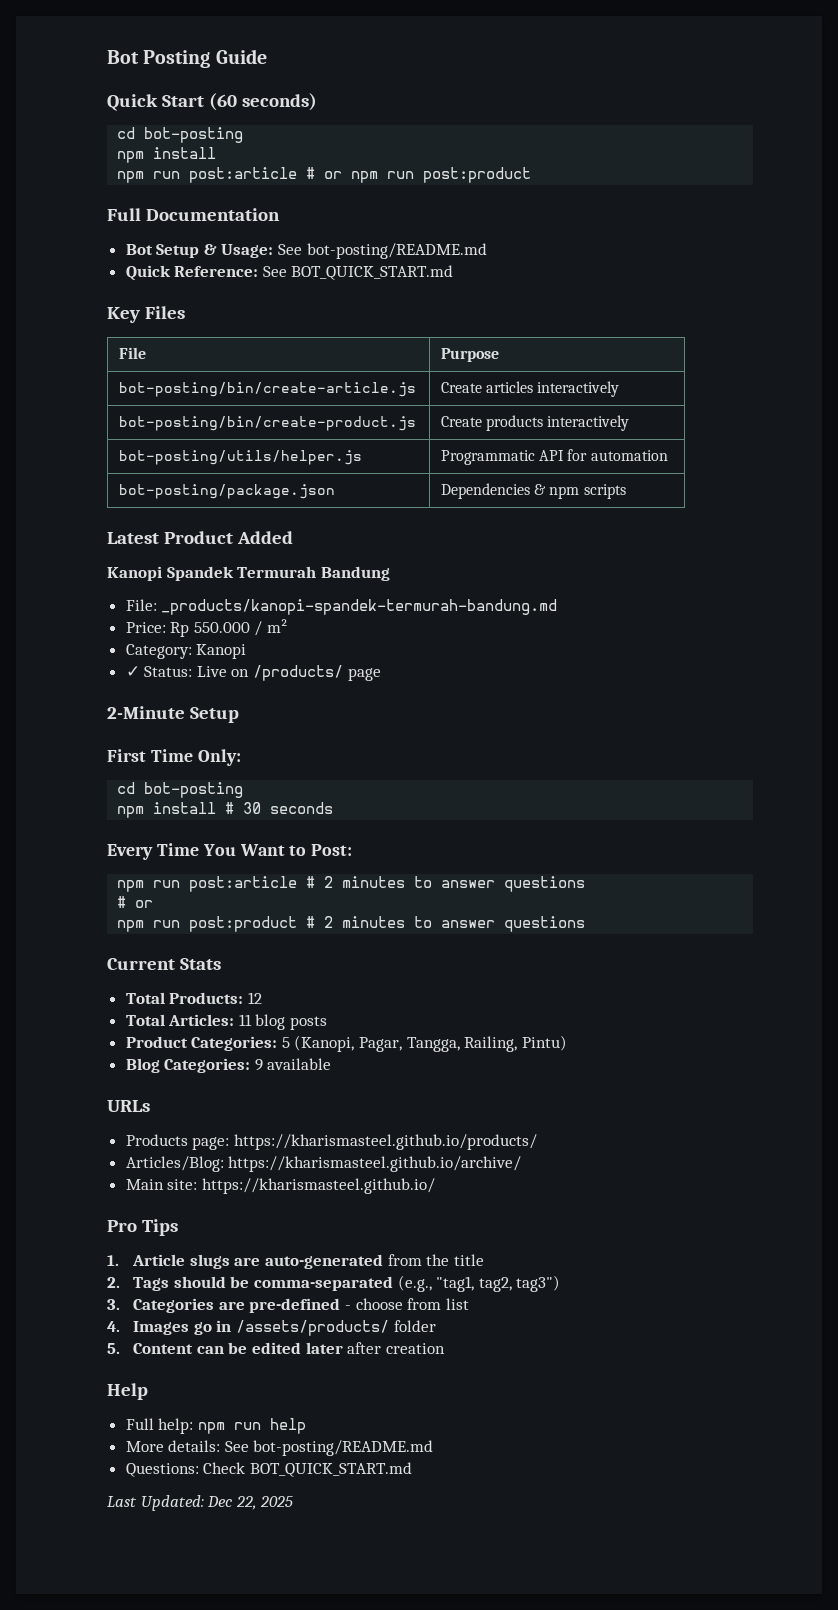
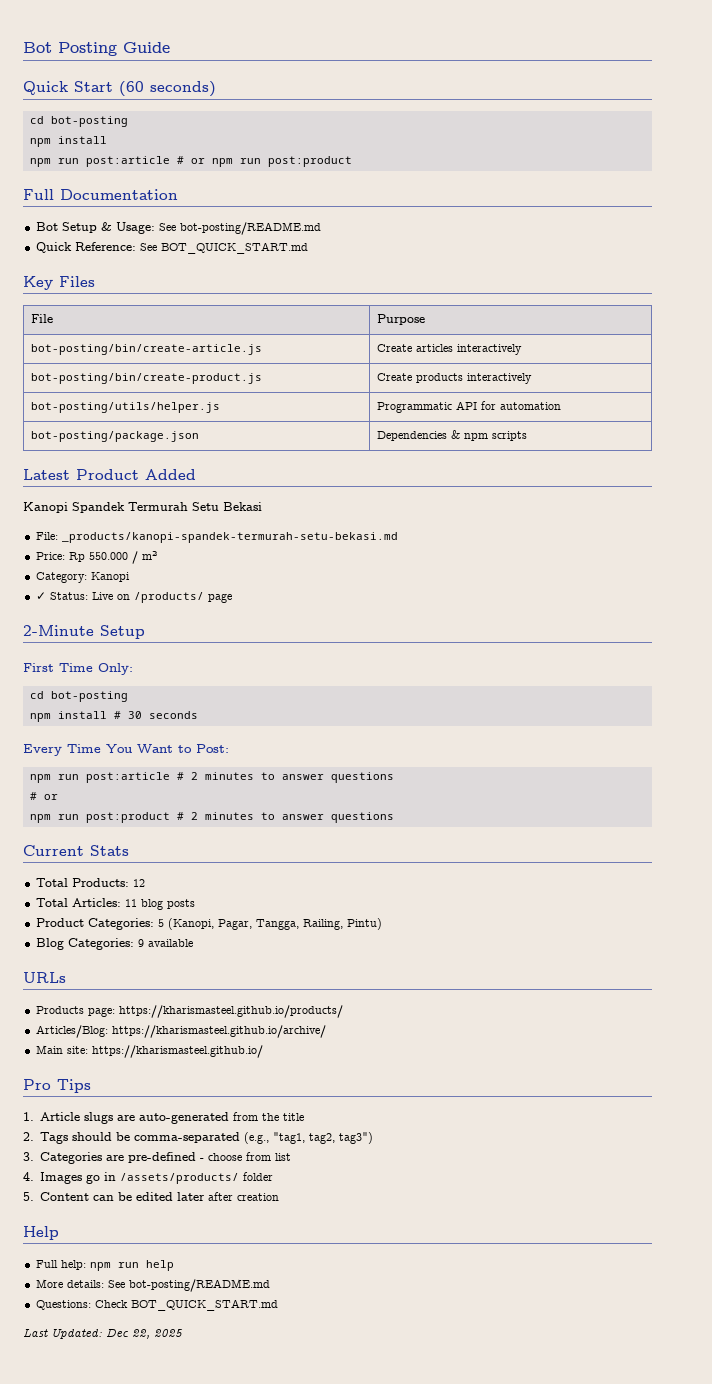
- Kanopi Spandek Termurah Bandung
+ Kanopi Spandek Termurah Setu Bekasi
- File: _products/kanopi-spandek-termurah-bandung.md
+ File: _products/kanopi-spandek-termurah-setu-bekasi.md

